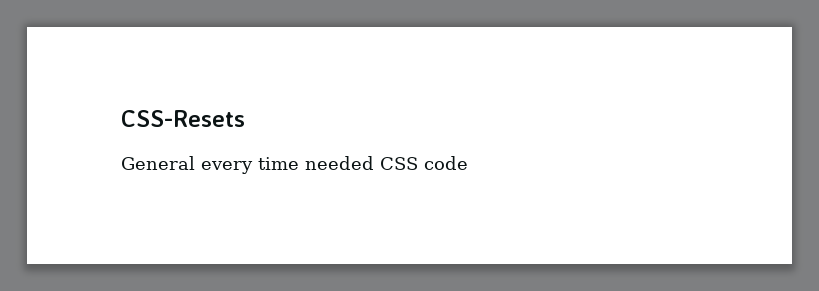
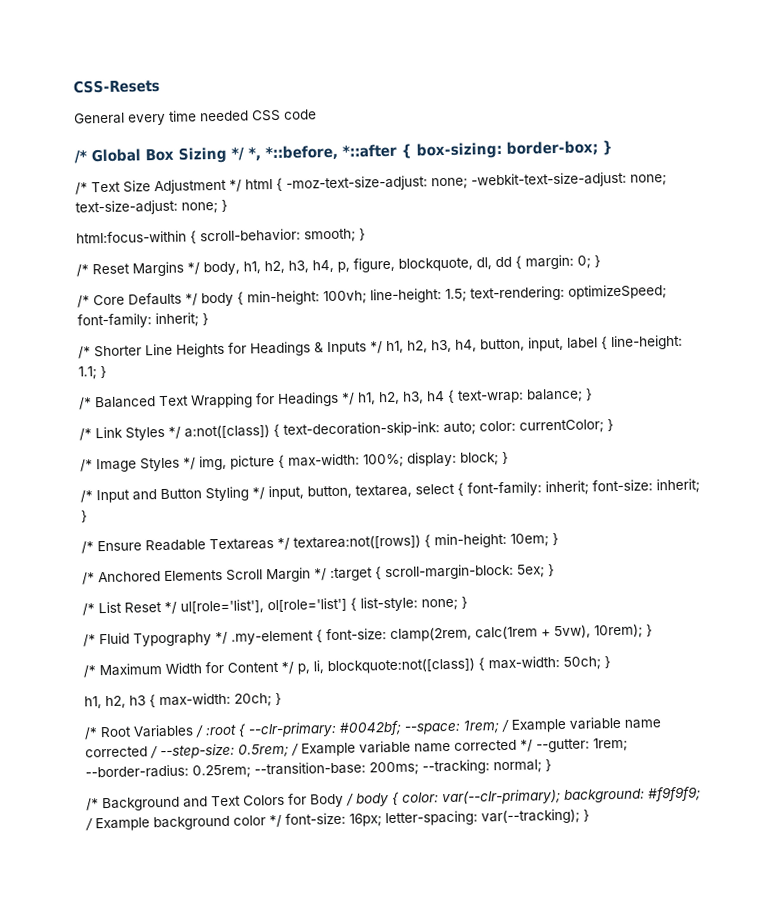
+ /* Global Box Sizing */ *, *::before, *::after { box-sizing: border-box; }
+ /* Text Size Adjustment */ html { -moz-text-size-adjust: none; -webkit-text-size-adjust: none; text-size-adjust: none; }
+ html:focus-within { scroll-behavior: smooth; }
+ /* Reset Margins */ body, h1, h2, h3, h4, p, figure, blockquote, dl, dd { margin: 0; }
+ /* Core Defaults */ body { min-height: 100vh; line-height: 1.5; text-rendering: optimizeSpeed; font-family: inherit; }
+ /* Shorter Line Heights for Headings & Inputs */ h1, h2, h3, h4, button, input, label { line-height: 1.1; }
+ /* Balanced Text Wrapping for Headings */ h1, h2, h3, h4 { text-wrap: balance; }
+ /* Link Styles */ a:not([class]) { text-decoration-skip-ink: auto; color: currentColor; }
+ /* Image Styles */ img, picture { max-width: 100%; display: block; }
+ /* Input and Button Styling */ input, button, textarea, select { font-family: inherit; font-size: inherit; }
+ /* Ensure Readable Textareas */ textarea:not([rows]) { min-height: 10em; }
+ /* Anchored Elements Scroll Margin */ :target { scroll-margin-block: 5ex; }
+ /* List Reset */ ul[role='list'], ol[role='list'] { list-style: none; }
+ /* Fluid Typography */ .my-element { font-size: clamp(2rem, calc(1rem + 5vw), 10rem); }
+ /* Maximum Width for Content */ p, li, blockquote:not([class]) { max-width: 50ch; }
+ h1, h2, h3 { max-width: 20ch; }
+ /* Root Variables / :root { --clr-primary: #0042bf; --space: 1rem; / Example variable name corrected / --step-size: 0.5rem; / Example variable name corrected */ --gutter: 1rem; --border-radius: 0.25rem; --transition-base: 200ms; --tracking: normal; }
+ /* Background and Text Colors for Body / body { color: var(--clr-primary); background: #f9f9f9; / Example background color */ font-size: 16px; letter-spacing: var(--tracking); }

